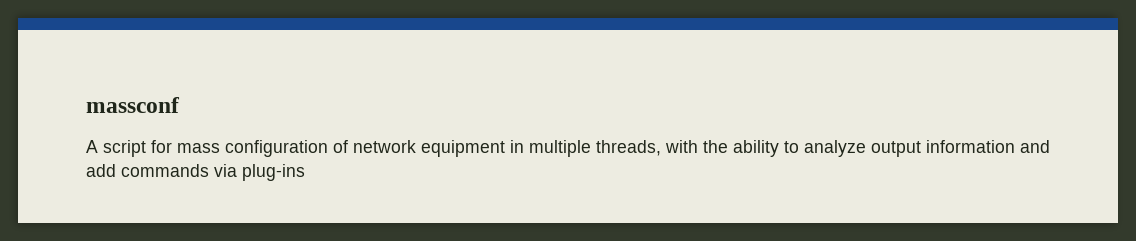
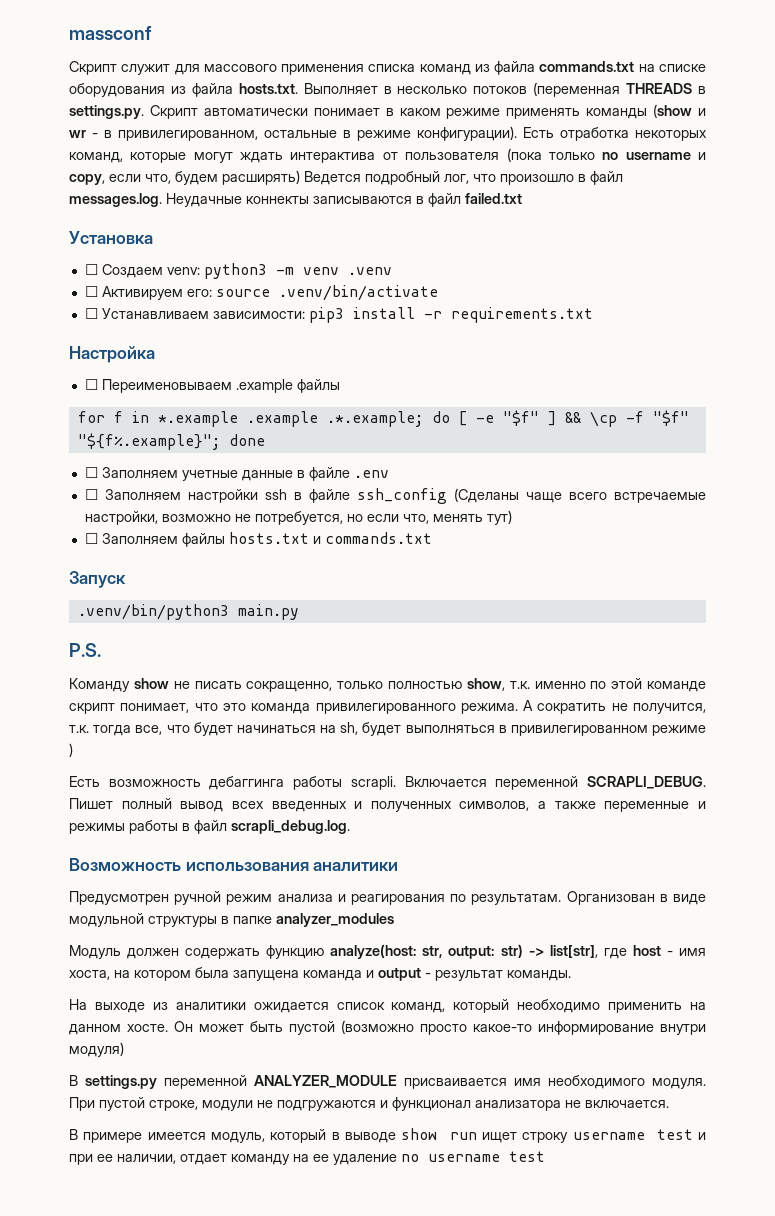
- A script for mass configuration of network equipment in multiple threads, with the ability to analyze output information and add commands via plug-ins
+ Скрипт служит для массового применения списка команд из файла commands.txt на списке оборудования из файла hosts.txt. Выполняет в несколько потоков (переменная THREADS в settings.py. Скрипт автоматически понимает в каком режиме применять команды (show и wr - в привилегированном, остальные в режиме конфигурации). Есть отработка некоторых команд, которые могут ждать интерактива от пользователя (пока только no username и copy, если что, будем расширять) Ведется подробный лог, что произошло в файл messages.log. Неудачные коннекты записываются в файл failed.txt
+ Установка
+ ☐ Создаем venv: python3 -m venv .venv
+ ☐ Активируем его: source .venv/bin/activate
+ ☐ Устанавливаем зависимости: pip3 install -r requirements.txt
+ Настройка
+ ☐ Переименовываем .example файлы
+ for f in *.example .example .*.example; do [ -e "$f" ] && \cp -f "$f" "${f%.example}"; done
+ ☐ Заполняем учетные данные в файле .env
+ ☐ Заполняем настройки ssh в файле ssh_config (Сделаны чаще всего встречаемые настройки, возможно не потребуется, но если что, менять тут)
+ ☐ Заполняем файлы hosts.txt и commands.txt
+ Запуск
+ .venv/bin/python3 main.py
+ P.S.
+ Команду show не писать сокращенно, только полностью show, т.к. именно по этой команде скрипт понимает, что это команда привилегированного режима. А сократить не получится, т.к. тогда все, что будет начинаться на sh, будет выполняться в привилегированном режиме )
+ Есть возможность дебаггинга работы scrapli. Включается переменной SCRAPLI_DEBUG. Пишет полный вывод всех введенных и полученных символов, а также переменные и режимы работы в файл scrapli_debug.log.
+ Возможность использования аналитики
+ Предусмотрен ручной режим анализа и реагирования по результатам. Организован в виде модульной структуры в папке analyzer_modules
+ Модуль должен содержать функцию analyze(host: str, output: str) -> list[str], где host - имя хоста, на котором была запущена команда и output - результат команды.
+ На выходе из аналитики ожидается список команд, который необходимо применить на данном хосте. Он может быть пустой (возможно просто какое-то информирование внутри модуля)
+ В settings.py переменной ANALYZER_MODULE присваивается имя необходимого модуля. При пустой строке, модули не подгружаются и функционал анализатора не включается.
+ В примере имеется модуль, который в выводе show run ищет строку username test и при ее наличии, отдает команду на ее удаление no username test

